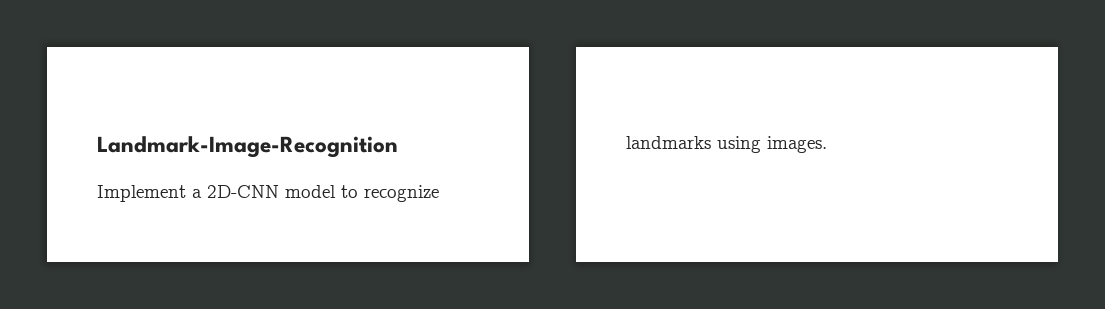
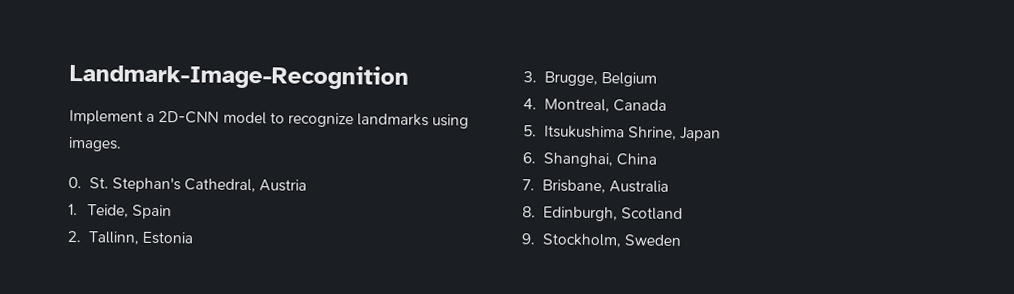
+ 0. St. Stephan's Cathedral, Austria
+ 1. Teide, Spain
+ 2. Tallinn, Estonia
+ 3. Brugge, Belgium
+ 4. Montreal, Canada
+ 5. Itsukushima Shrine, Japan
+ 6. Shanghai, China
+ 7. Brisbane, Australia
+ 8. Edinburgh, Scotland
+ 9. Stockholm, Sweden

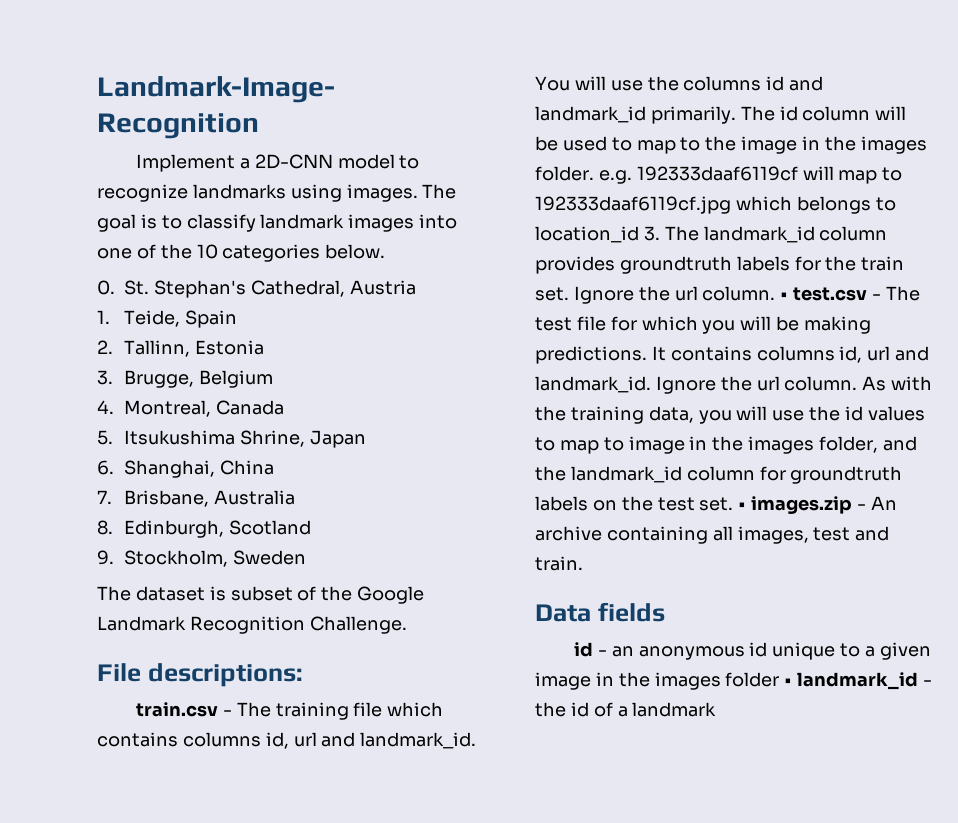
+ The goal is to classify landmark images into one of the 10 categories below.
+ The dataset is subset of the Google Landmark Recognition Challenge.
+ File descriptions:
+ train.csv - The training file which contains columns id, url and landmark_id. You will use the columns id and landmark_id primarily. The id column will be used to map to the image in the images folder. e.g. 192333daaf6119cf will map to 192333daaf6119cf.jpg which belongs to location_id 3. The landmark_id column provides groundtruth labels for the train set. Ignore the url column. • test.csv - The test file for which you will be making predictions. It contains columns id, url and landmark_id. Ignore the url column. As with the training data, you will use the id values to map to image in the images folder, and the landmark_id column for groundtruth labels on the test set. • images.zip - An archive containing all images, test and train.
+ Data fields
+ id - an anonymous id unique to a given image in the images folder • landmark_id - the id of a landmark

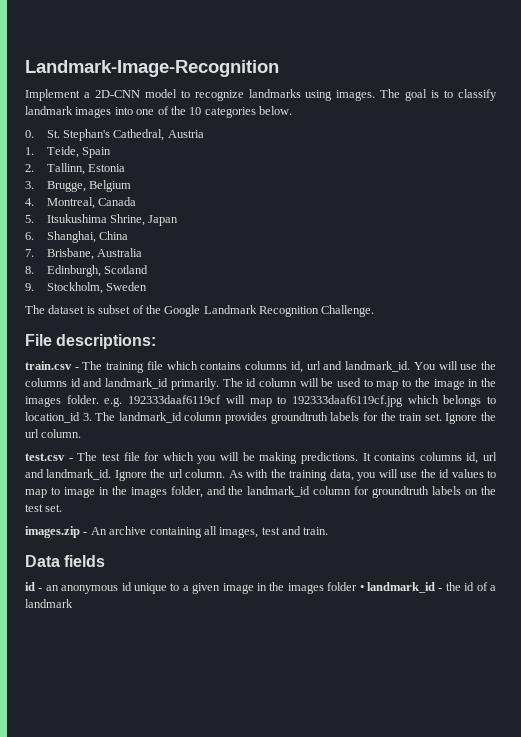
- The id column will be used to map to the image in the images folder. e.g. 192333daaf6119cf will map to 192333daaf6119cf.jpg which belongs to location_id 3. The landmark_id column provides groundtruth labels for the train set. Ignore the url column. • test.csv - The test file for which you will be making predictions.
+ The id column will be used to map to the image in the images folder. e.g. 192333daaf6119cf will map to 192333daaf6119cf.jpg which belongs to location_id 3. The landmark_id column provides groundtruth labels for the train set. Ignore the url column.
+ test.csv - The test file for which you will be making predictions.
- As with the training data, you will use the id values to map to image in the images folder, and the landmark_id column for groundtruth labels on the test set. • images.zip - An archive containing all images, test and train.
+ As with the training data, you will use the id values to map to image in the images folder, and the landmark_id column for groundtruth labels on the test set.
+ images.zip - An archive containing all images, test and train.

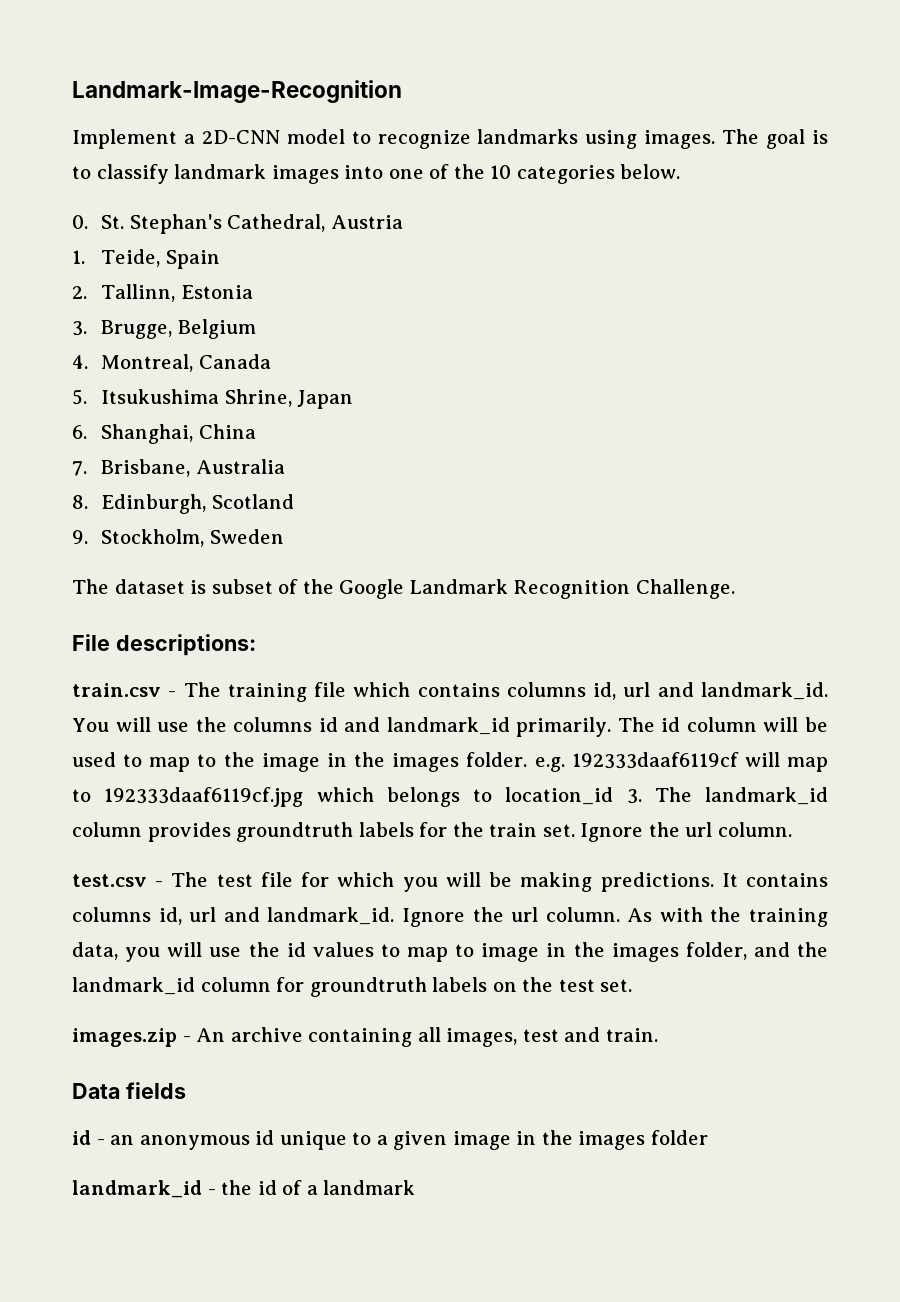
- id - an anonymous id unique to a given image in the images folder • landmark_id - the id of a landmark
+ id - an anonymous id unique to a given image in the images folder
+ landmark_id - the id of a landmark

